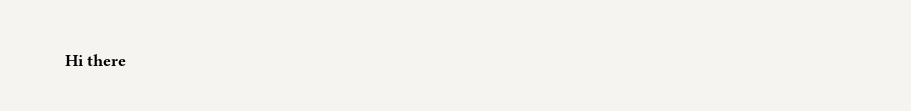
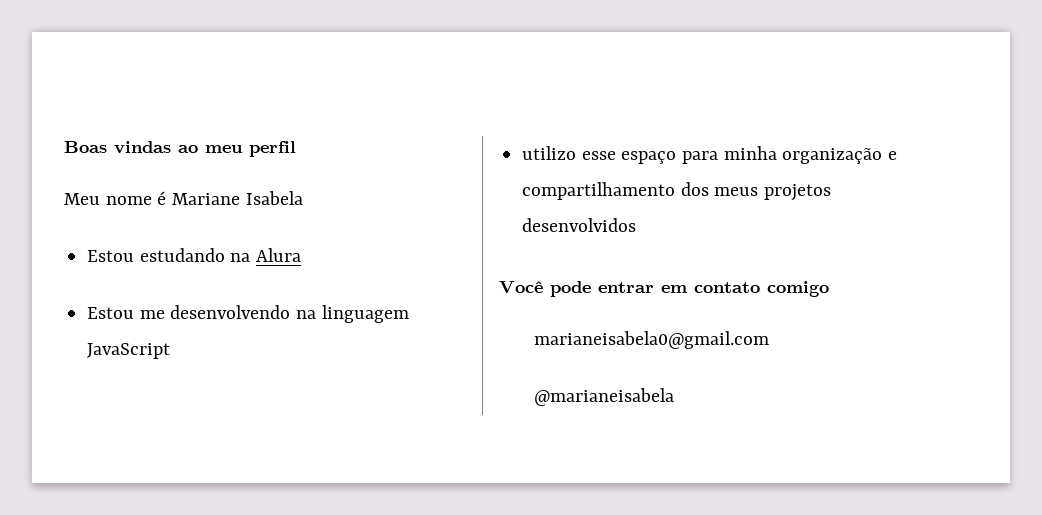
- Hi there
+ Boas vindas ao meu perfil
+ Meu nome é Mariane Isabela
+ Estou estudando na Alura
+ Estou me desenvolvendo na linguagem JavaScript
+ utilizo esse espaço para minha organização e compartilhamento dos meus projetos desenvolvidos
+ Você pode entrar em contato comigo
+ marianeisabela0@gmail.com
+ @marianeisabela

